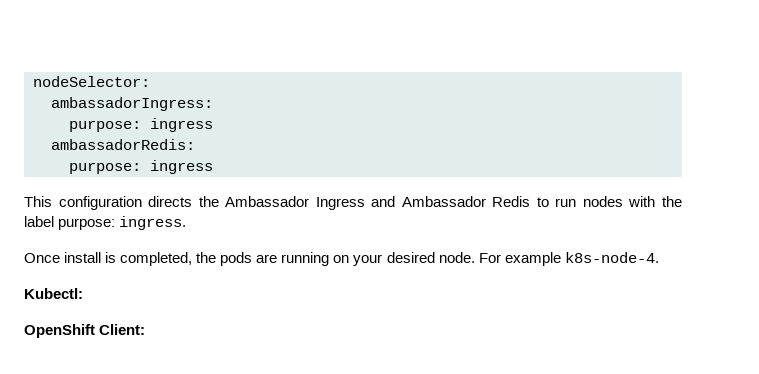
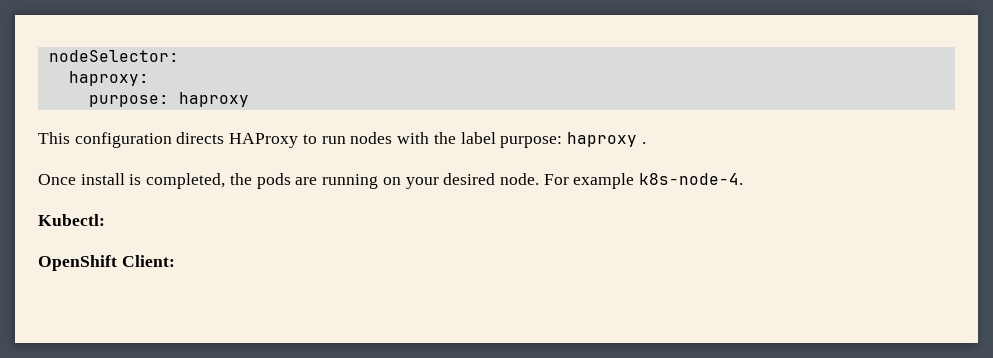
- ambassadorIngress:
- purpose: ingress
- ambassadorRedis:
- purpose: ingress
+ haproxy:
+ purpose: haproxy
- This configuration directs the Ambassador Ingress and Ambassador Redis to run nodes with the label purpose: ingress.
+ This configuration directs HAProxy to run nodes with the label purpose: haproxy .

